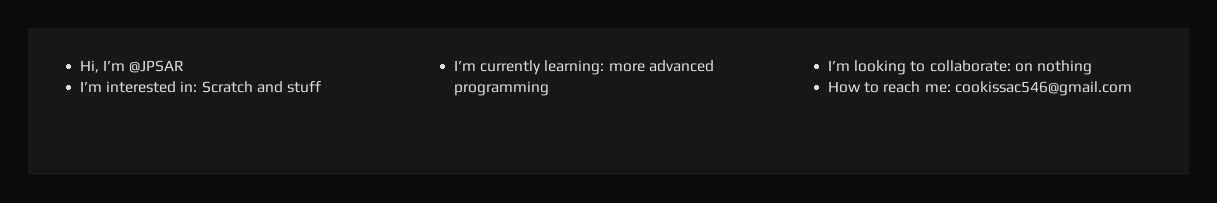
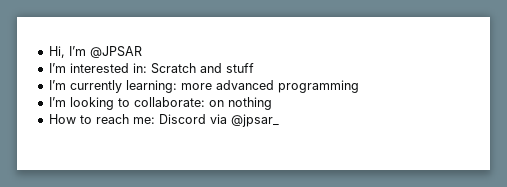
- How to reach me: cookissac546@gmail.com
+ How to reach me: Discord via @jpsar_

